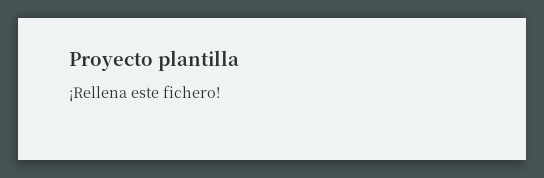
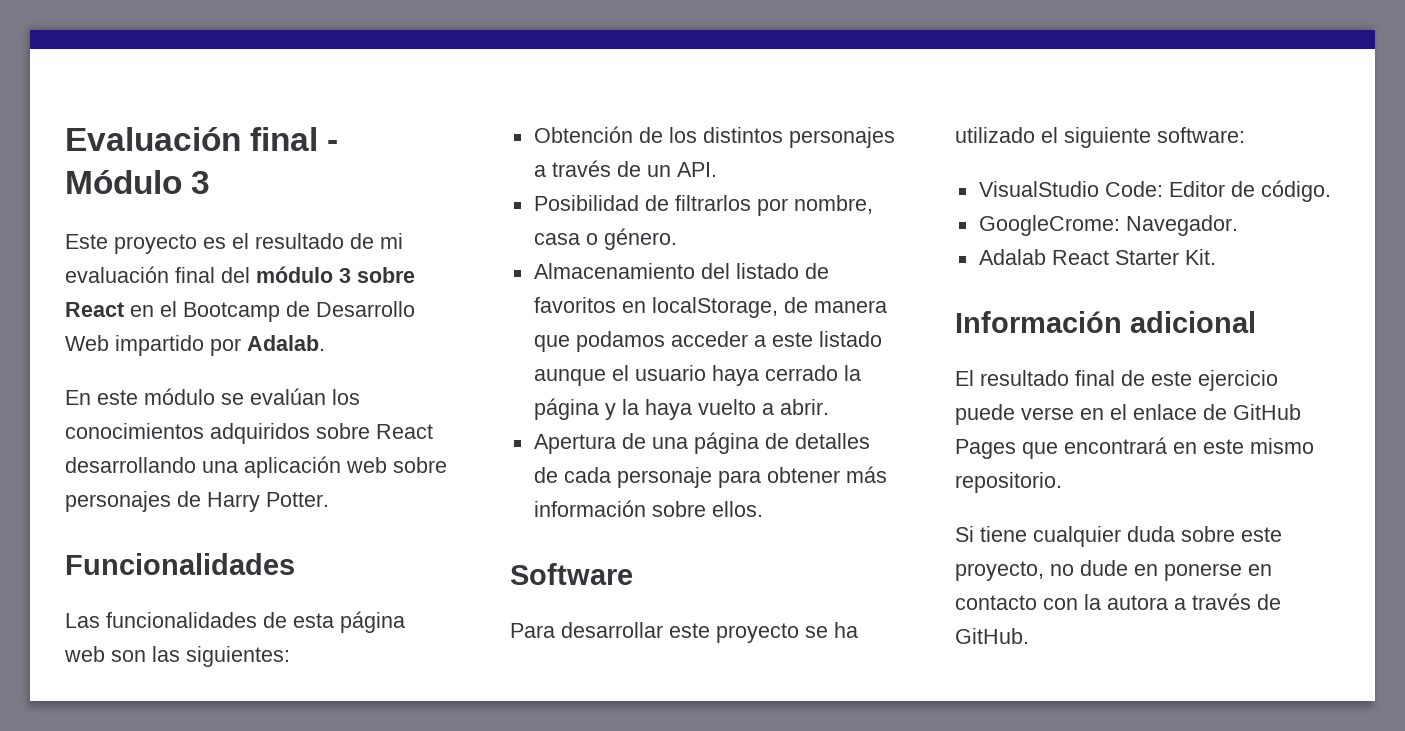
- Proyecto plantilla
- ¡Rellena este fichero!
+ Evaluación final - Módulo 3
+ Este proyecto es el resultado de mi evaluación final del módulo 3 sobre React en el Bootcamp de Desarrollo Web impartido por Adalab.
+ En este módulo se evalúan los conocimientos adquiridos sobre React desarrollando una aplicación web sobre personajes de Harry Potter.
+ Funcionalidades
+ Las funcionalidades de esta página web son las siguientes:
+ Obtención de los distintos personajes a través de un API.
+ Posibilidad de filtrarlos por nombre, casa o género.
+ Almacenamiento del listado de favoritos en localStorage, de manera que podamos acceder a este listado aunque el usuario haya cerrado la página y la haya vuelto a abrir.
+ Apertura de una página de detalles de cada personaje para obtener más información sobre ellos.
+ Software
+ Para desarrollar este proyecto se ha utilizado el siguiente software:
+ VisualStudio Code: Editor de código.
+ GoogleCrome: Navegador.
+ Adalab React Starter Kit.
+ Información adicional
+ El resultado final de este ejercicio puede verse en el enlace de GitHub Pages que encontrará en este mismo repositorio.
+ Si tiene cualquier duda sobre este proyecto, no dude en ponerse en contacto con la autora a través de GitHub.

